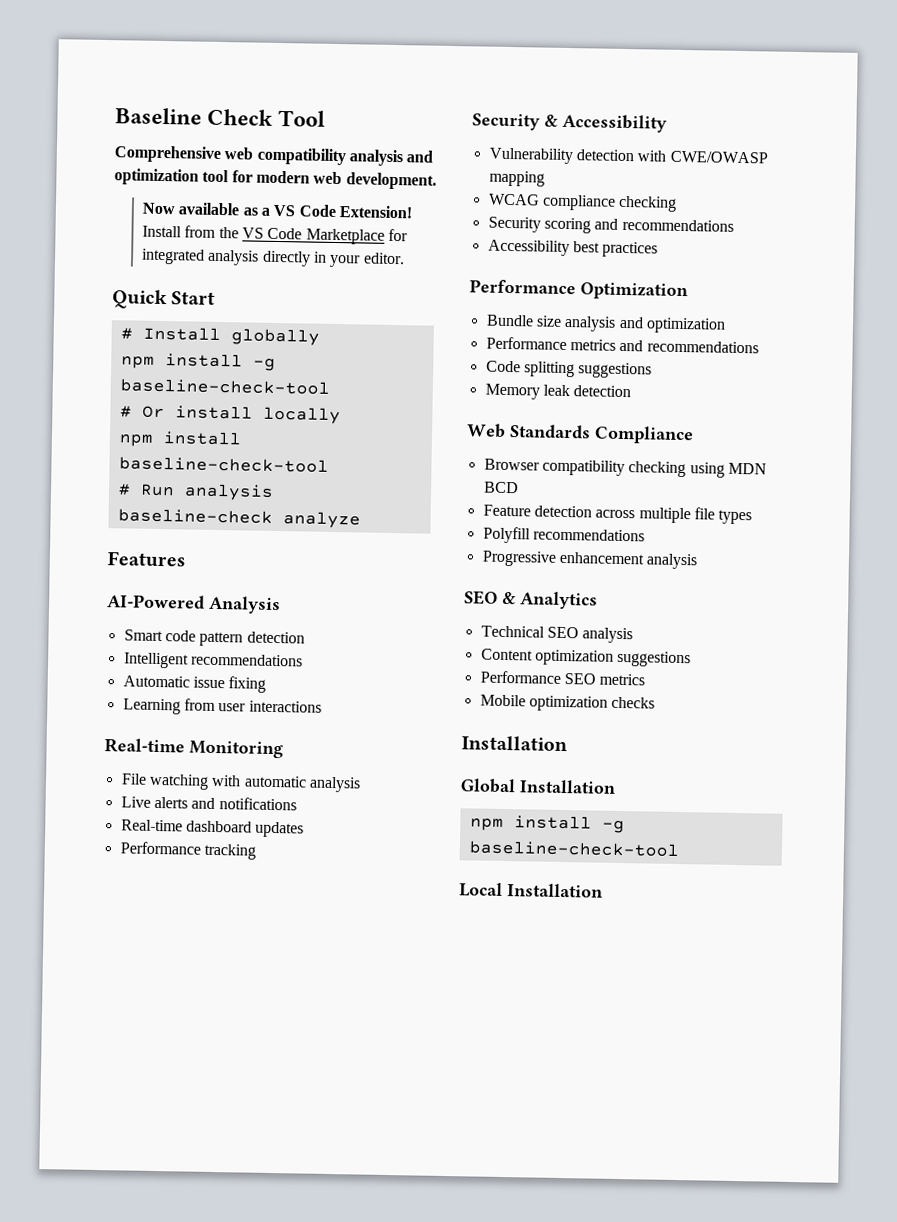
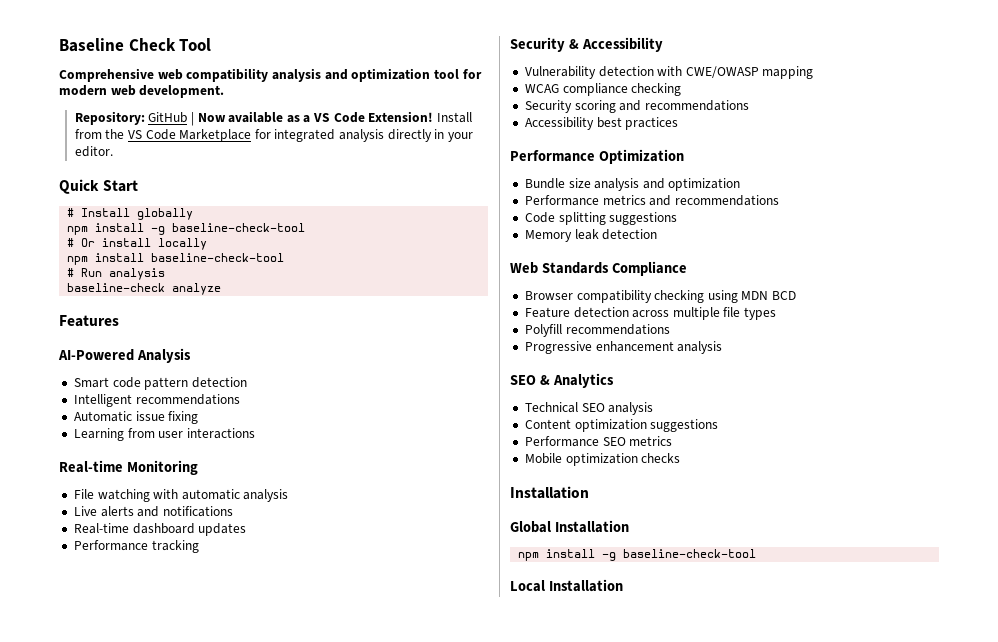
- Now available as a VS Code Extension!
+ Repository: GitHub | Now available as a VS Code Extension!

